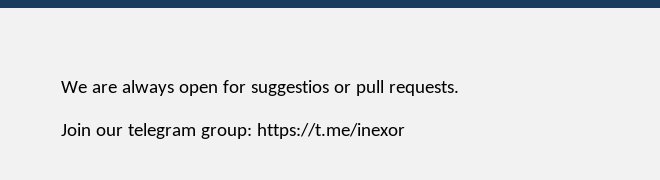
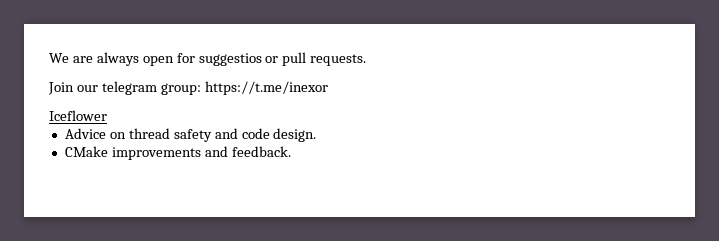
+ Iceflower
+ Advice on thread safety and code design.
+ CMake improvements and feedback.

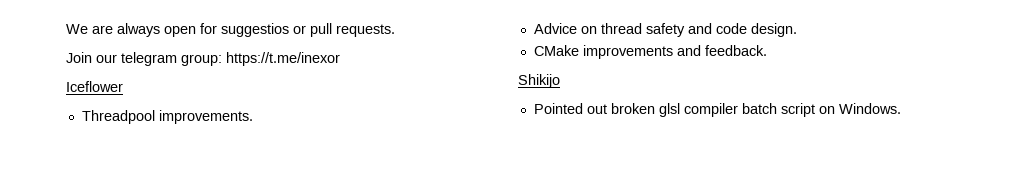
+ Threadpool improvements.
+ Shikijo
+ Pointed out broken glsl compiler batch script on Windows.

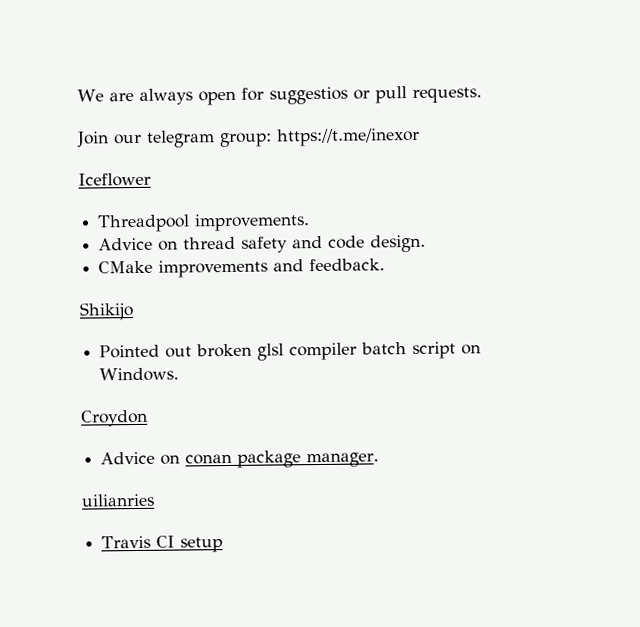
+ Croydon
+ Advice on conan package manager.
+ uilianries
+ Travis CI setup

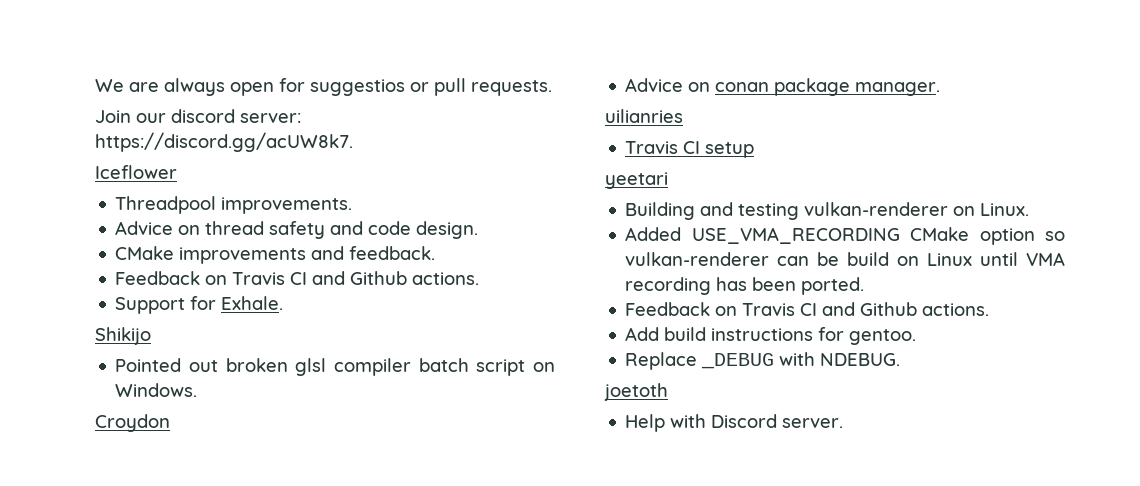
- Join our telegram group: https://t.me/inexor
+ Join our discord server: https://discord.gg/acUW8k7.
  CMake improvements and feedback.
+ Feedback on Travis CI and Github actions.
+ Support for Exhale.
+ yeetari
+ Building and testing vulkan-renderer on Linux.
+ Added USE_VMA_RECORDING CMake option so vulkan-renderer can be build on Linux until VMA recording has been ported.
+ Feedback on Travis CI and Github actions.
+ Add build instructions for gentoo.
+ Replace _DEBUG with NDEBUG.
+ joetoth
+ Help with Discord server.

